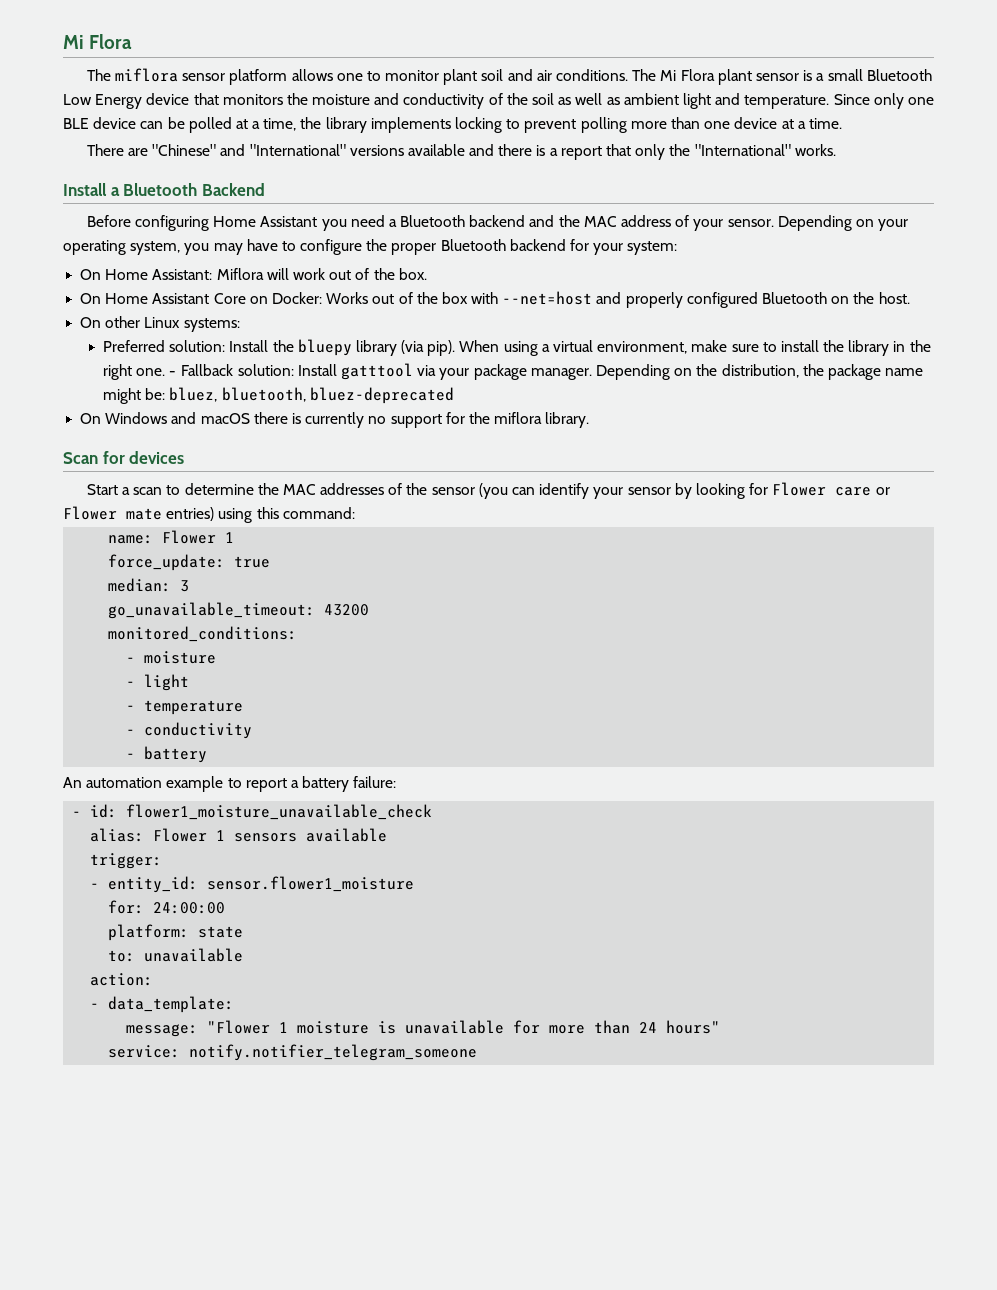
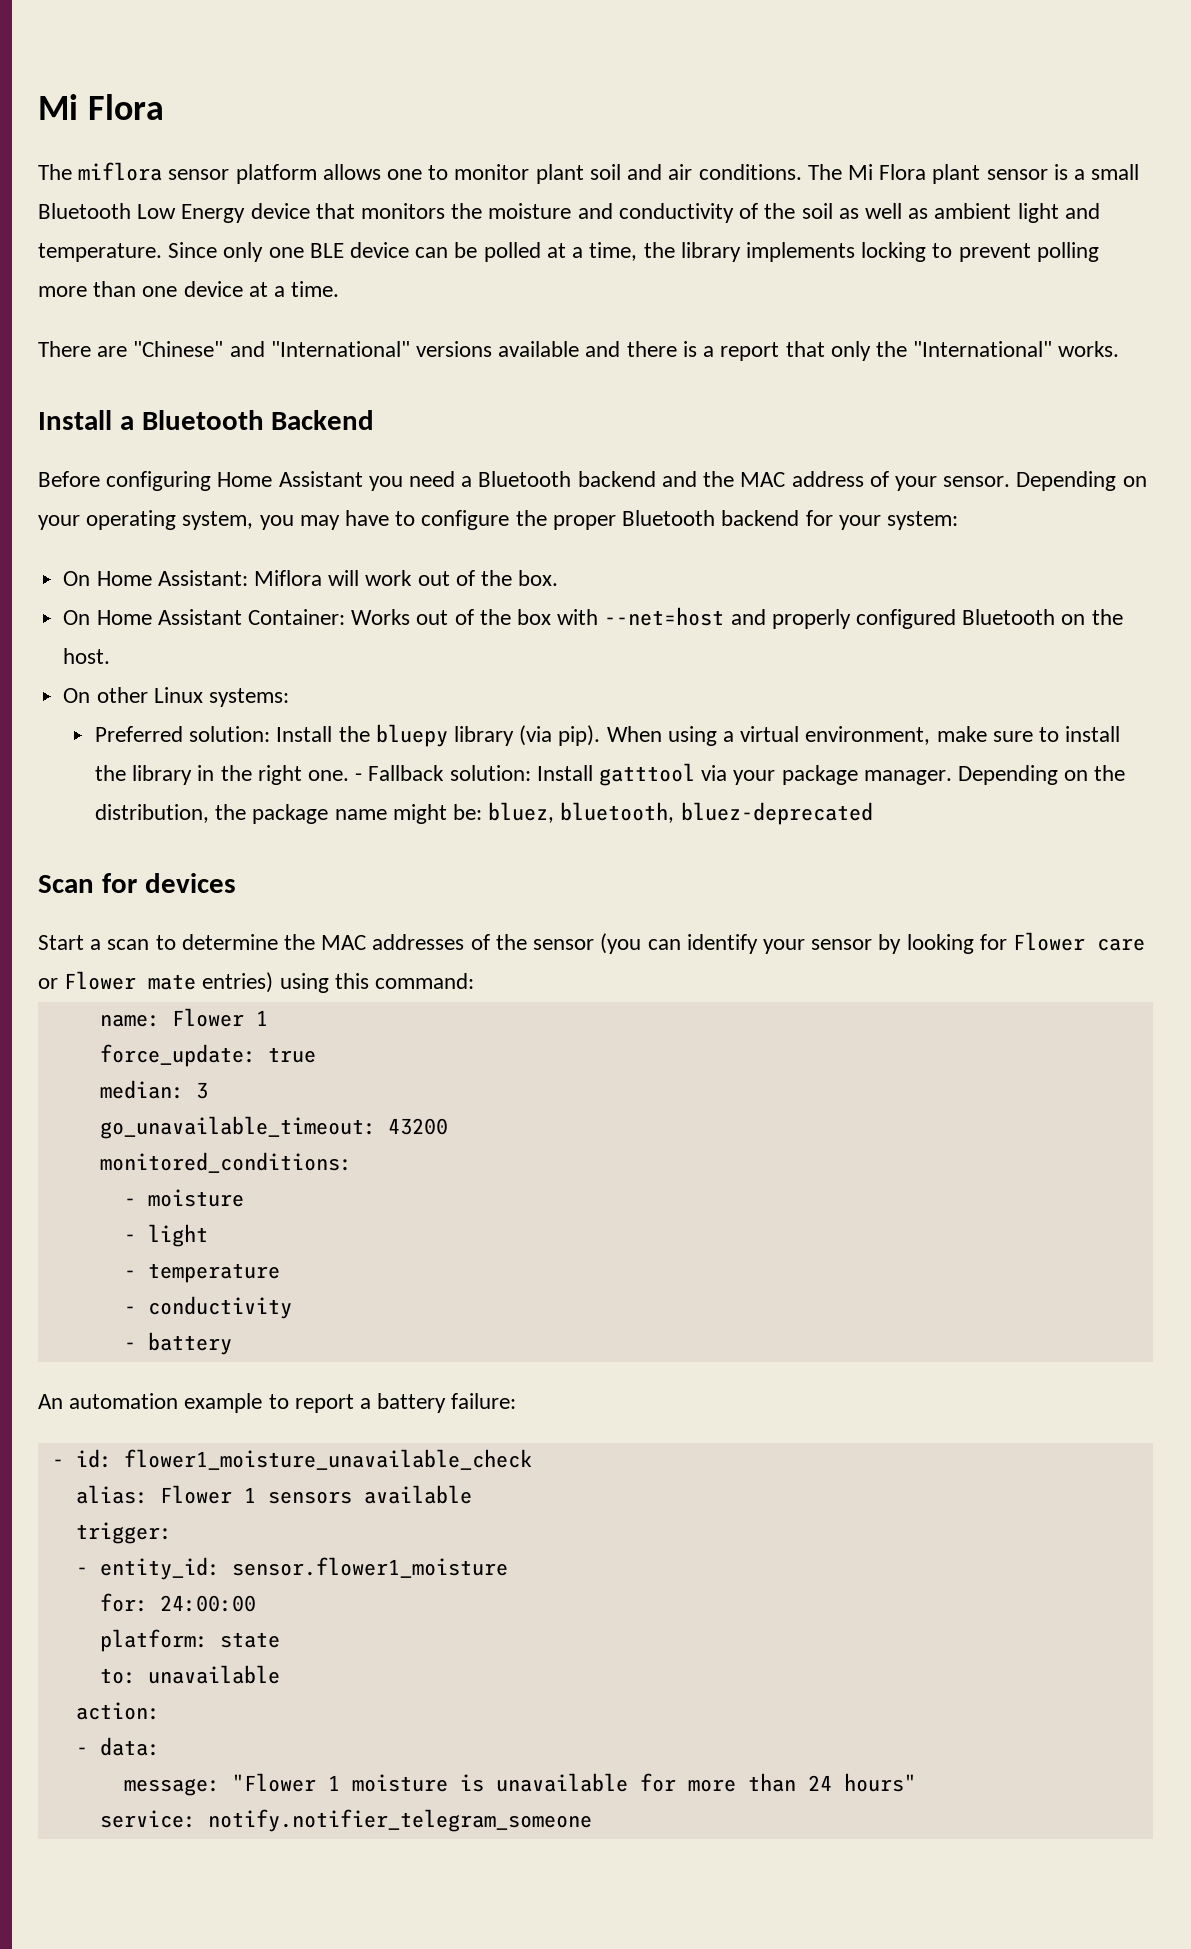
- On Home Assistant Core on Docker: Works out of the box with --net=host and properly configured Bluetooth on the host.
+ On Home Assistant Container: Works out of the box with --net=host and properly configured Bluetooth on the host.
- On Windows and macOS there is currently no support for the miflora library.
- - data_template:
+ - data:

